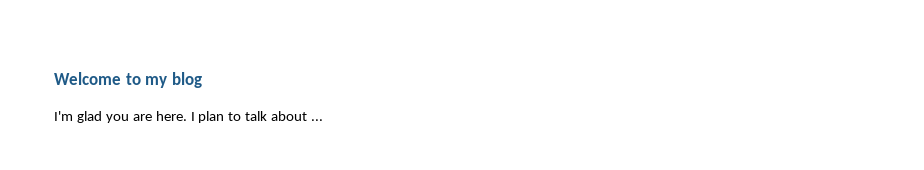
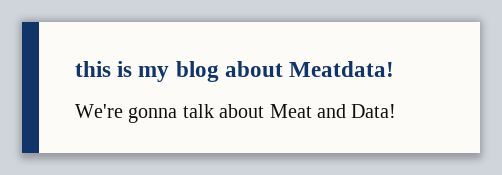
- Welcome to my blog
- I'm glad you are here. I plan to talk about ...
+ this is my blog about Meatdata!
+ We're gonna talk about Meat and Data!

